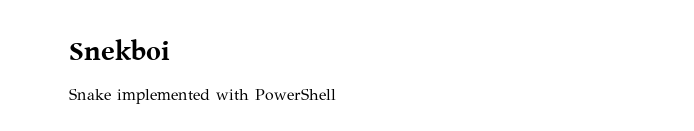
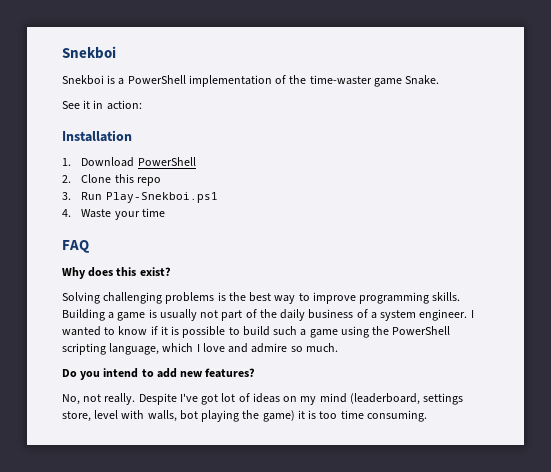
- Snake implemented with PowerShell
+ Snekboi is a PowerShell implementation of the time-waster game Snake.
+ See it in action:
+ Installation
+ 1. Download PowerShell
+ 2. Clone this repo
+ 3. Run Play-Snekboi.ps1
+ 4. Waste your time
+ FAQ
+ Why does this exist?
+ Solving challenging problems is the best way to improve programming skills. Building a game is usually not part of the daily business of a system engineer. I wanted to know if it is possible to build such a game using the PowerShell scripting language, which I love and admire so much.
+ Do you intend to add new features?
+ No, not really. Despite I've got lot of ideas on my mind (leaderboard, settings store, level with walls, bot playing the game) it is too time consuming.

